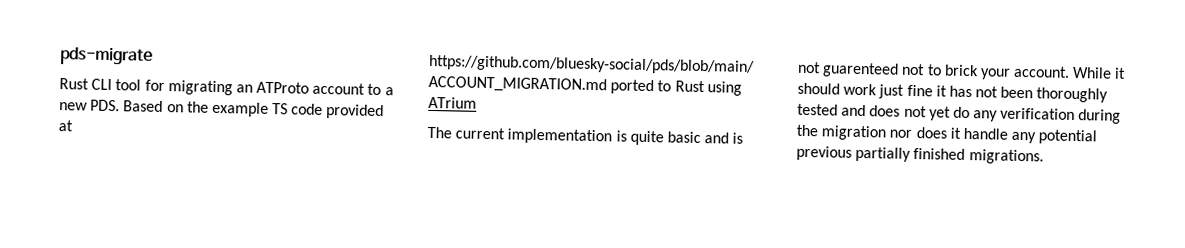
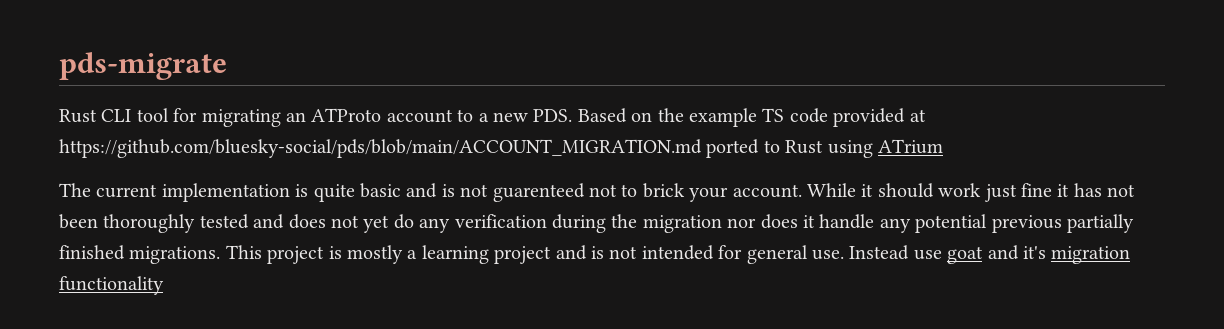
+ This project is mostly a learning project and is not intended for general use. Instead use goat and it's migration functionality

